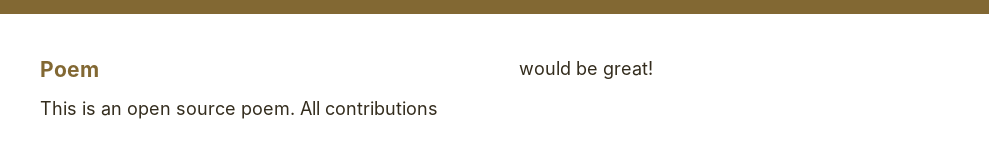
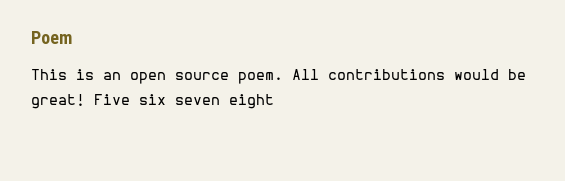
+ Five six seven eight

